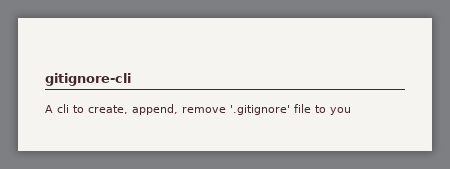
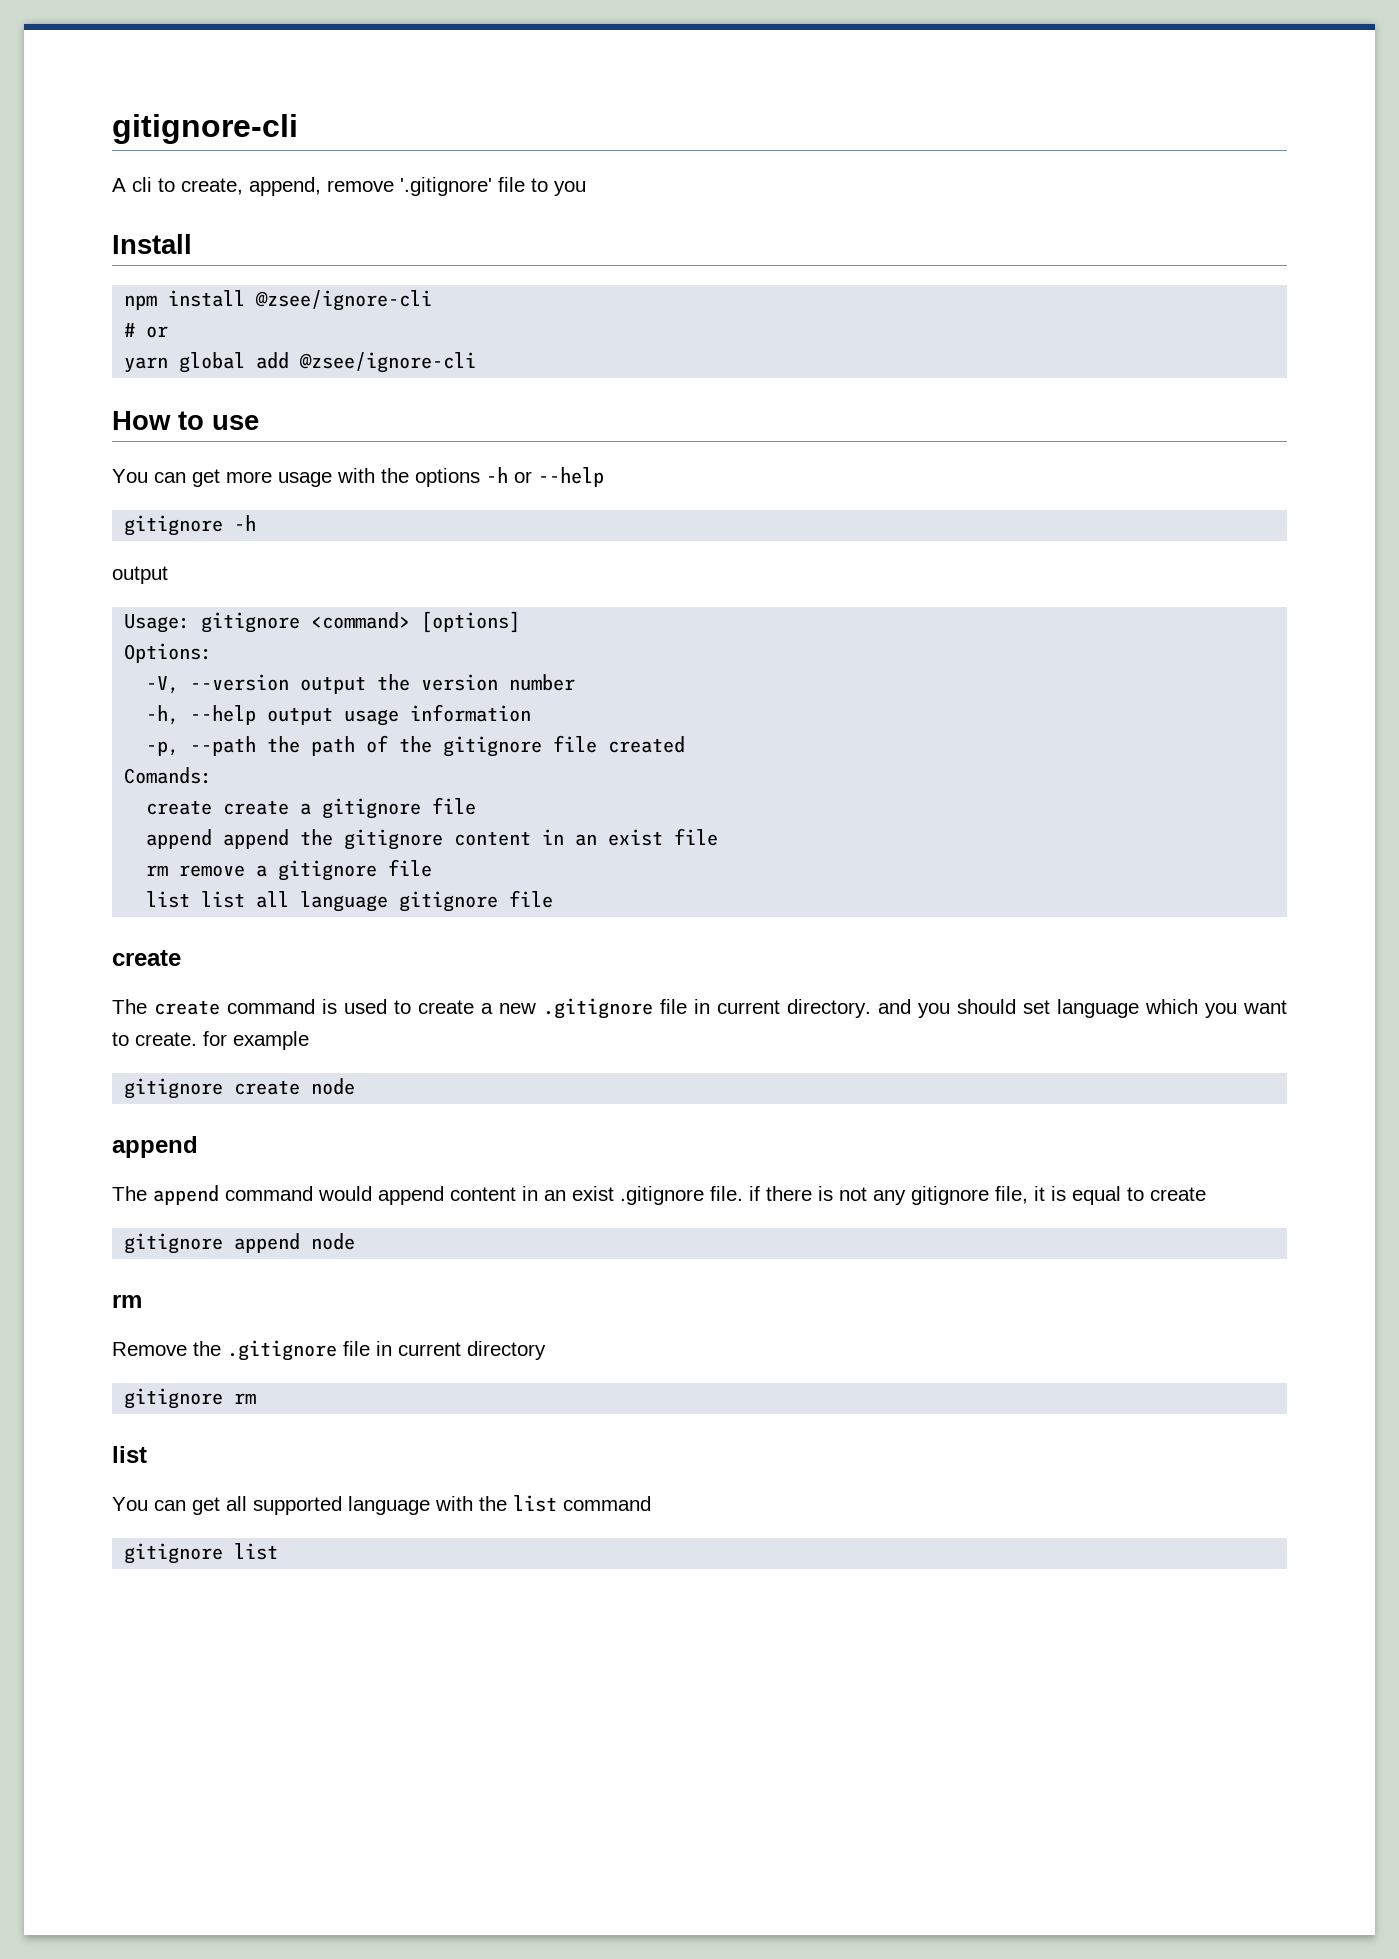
+ Install
+ npm install @zsee/ignore-cli
+ # or
+ yarn global add @zsee/ignore-cli
+ How to use
+ You can get more usage with the options -h or --help
+ gitignore -h
+ output
+ Usage: gitignore <command> [options]
+ Options:
+ -V, --version output the version number
+ -h, --help output usage information
+ -p, --path the path of the gitignore file created
+ Comands:
+ create create a gitignore file
+ append append the gitignore content in an exist file
+ rm remove a gitignore file
+ list list all language gitignore file
+ create
+ The create command is used to create a new .gitignore file in current directory. and you should set language which you want to create. for example
+ gitignore create node
+ append
+ The append command would append content in an exist .gitignore file. if there is not any gitignore file, it is equal to create
+ gitignore append node
+ rm
+ Remove the .gitignore file in current directory
+ gitignore rm
+ list
+ You can get all supported language with the list command
+ gitignore list

